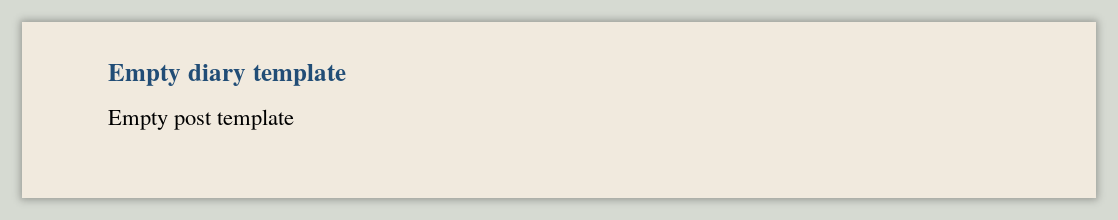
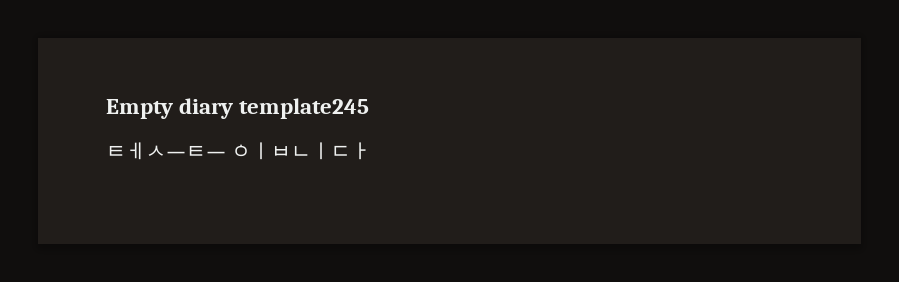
- Empty diary template
- Empty post template
+ Empty diary template245
+ ㅌㅔㅅㅡㅌㅡ ㅇㅣㅂㄴㅣㄷㅏ

